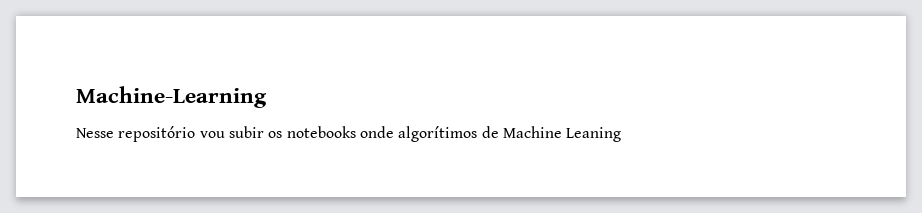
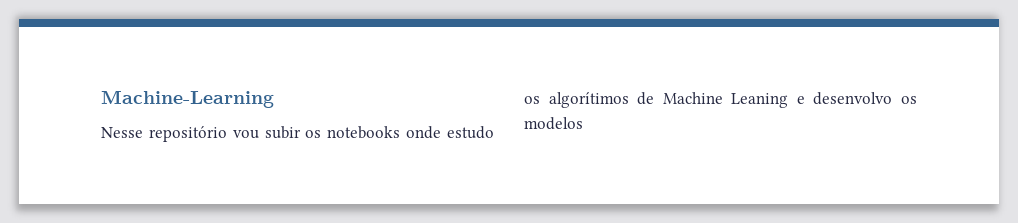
- Nesse repositório vou subir os notebooks onde algorítimos de Machine Leaning
+ Nesse repositório vou subir os notebooks onde estudo os algorítimos de Machine Leaning e desenvolvo os modelos

